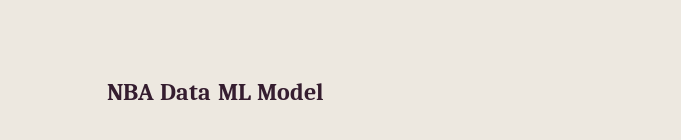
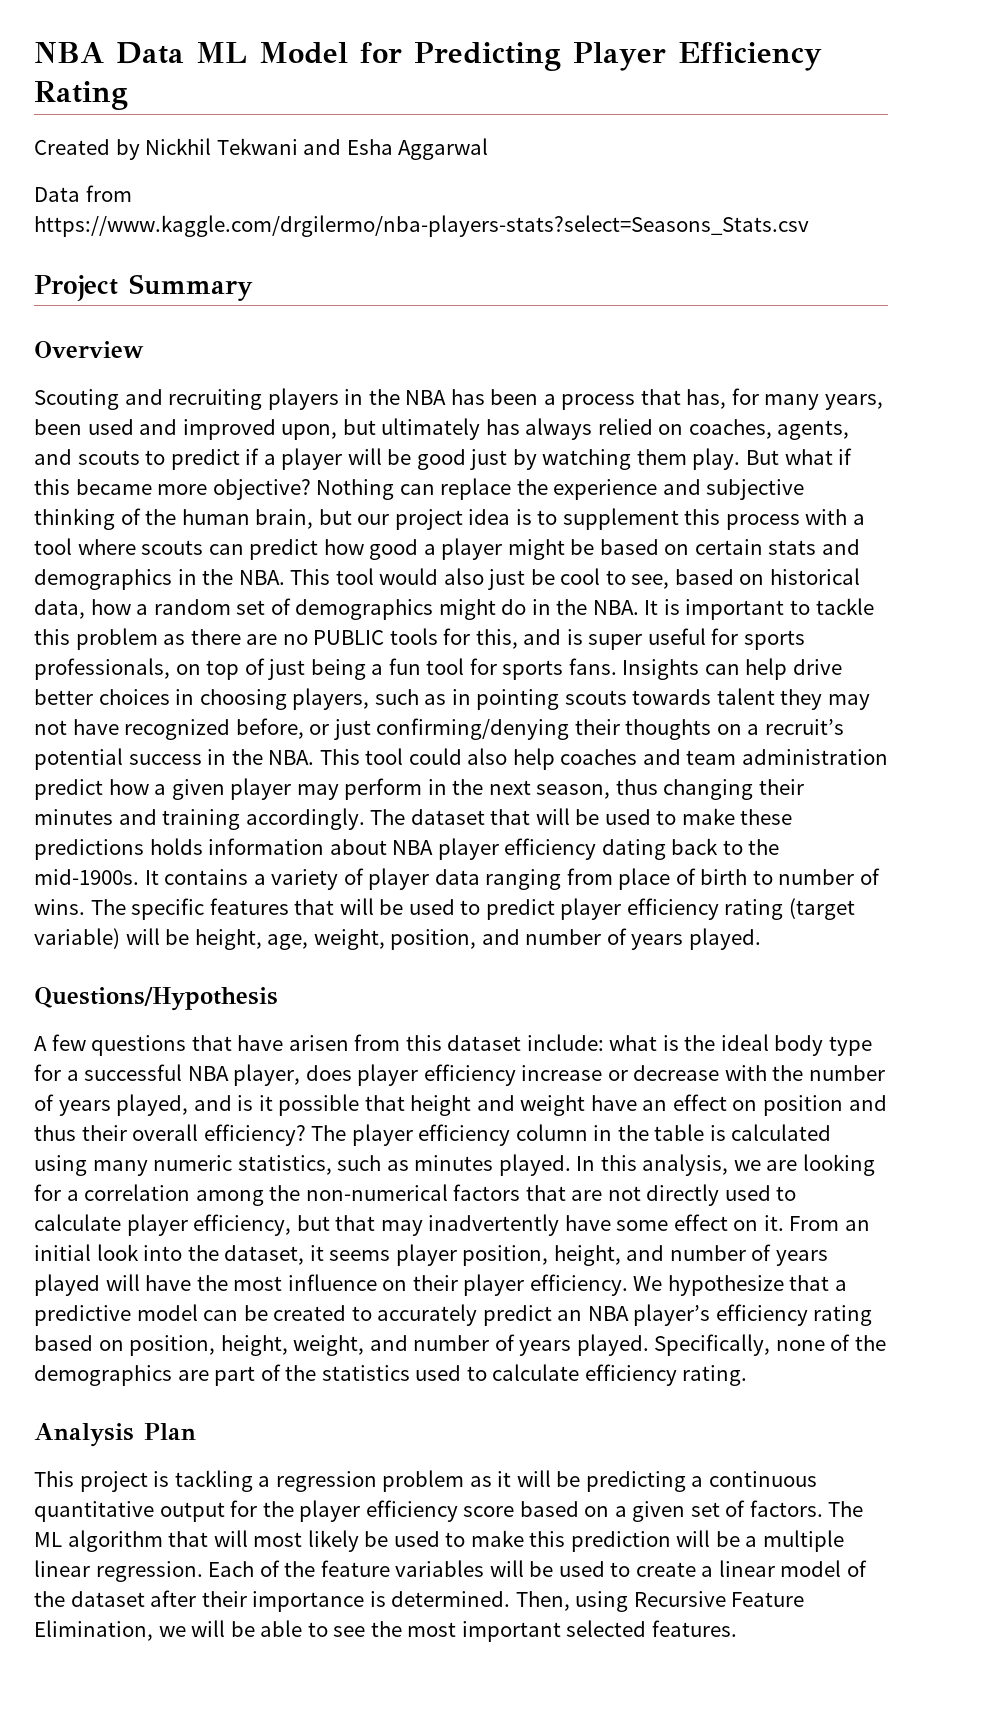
- NBA Data ML Model
+ NBA Data ML Model for Predicting Player Efficiency Rating
+ Created by Nickhil Tekwani and Esha Aggarwal
+ Data from https://www.kaggle.com/drgilermo/nba-players-stats?select=Seasons_Stats.csv
+ Project Summary
+ Overview
+ Scouting and recruiting players in the NBA has been a process that has, for many years, been used and improved upon, but ultimately has always relied on coaches, agents, and scouts to predict if a player will be good just by watching them play. But what if this became more objective? Nothing can replace the experience and subjective thinking of the human brain, but our project idea is to supplement this process with a tool where scouts can predict how good a player might be based on certain stats and demographics in the NBA. This tool would also just be cool to see, based on historical data, how a random set of demographics might do in the NBA. It is important to tackle this problem as there are no PUBLIC tools for this, and is super useful for sports professionals, on top of just being a fun tool for sports fans. Insights can help drive better choices in choosing players, such as in pointing scouts towards talent they may not have recognized before, or just confirming/denying their thoughts on a recruit’s potential success in the NBA. This tool could also help coaches and team administration predict how a given player may perform in the next season, thus changing their minutes and training accordingly. The dataset that will be used to make these predictions holds information about NBA player efficiency dating back to the mid-1900s. It contains a variety of player data ranging from place of birth to number of wins. The specific features that will be used to predict player efficiency rating (target variable) will be height, age, weight, position, and number of years played.
+ Questions/Hypothesis
+ A few questions that have arisen from this dataset include: what is the ideal body type for a successful NBA player, does player efficiency increase or decrease with the number of years played, and is it possible that height and weight have an effect on position and thus their overall efficiency? The player efficiency column in the table is calculated using many numeric statistics, such as minutes played. In this analysis, we are looking for a correlation among the non-numerical factors that are not directly used to calculate player efficiency, but that may inadvertently have some effect on it. From an initial look into the dataset, it seems player position, height, and number of years played will have the most influence on their player efficiency. We hypothesize that a predictive model can be created to accurately predict an NBA player’s efficiency rating based on position, height, weight, and number of years played. Specifically, none of the demographics are part of the statistics used to calculate efficiency rating.
+ Analysis Plan
+ This project is tackling a regression problem as it will be predicting a continuous quantitative output for the player efficiency score based on a given set of factors. The ML algorithm that will most likely be used to make this prediction will be a multiple linear regression. Each of the feature variables will be used to create a linear model of the dataset after their importance is determined. Then, using Recursive Feature Elimination, we will be able to see the most important selected features.

